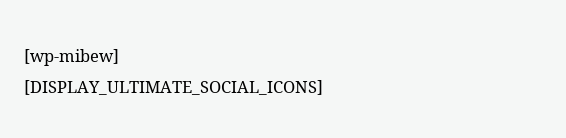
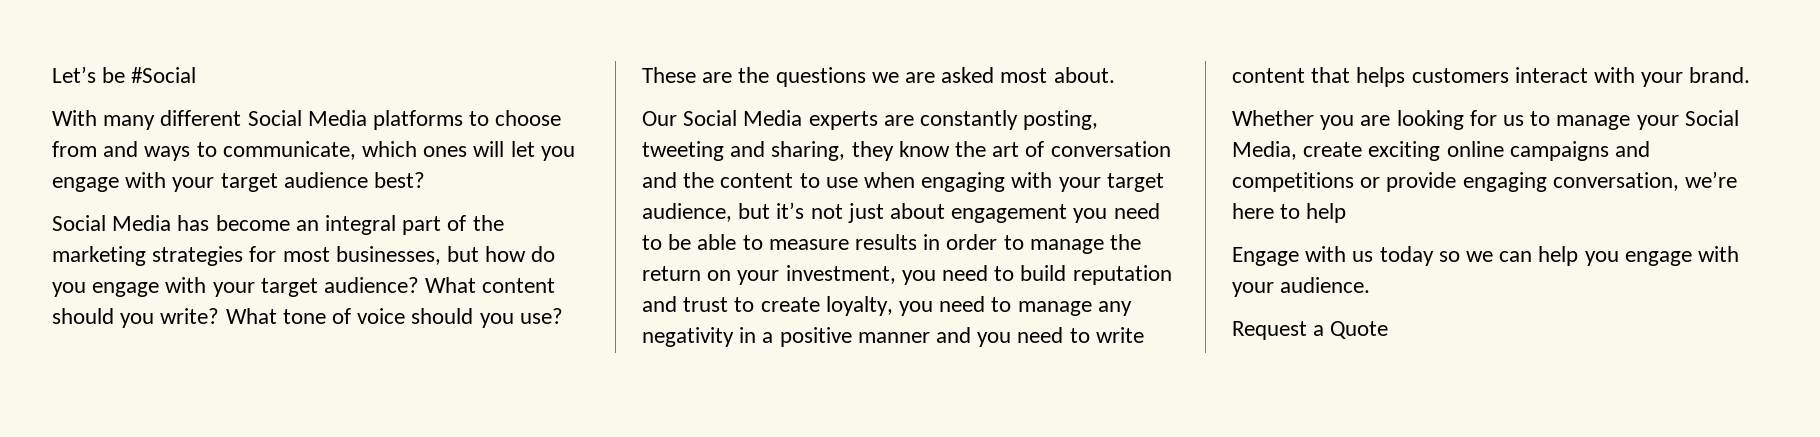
- [wp-mibew]
- [DISPLAY_ULTIMATE_SOCIAL_ICONS]
+ Let’s be #Social
+ With many different Social Media platforms to choose from and ways to communicate, which ones will let you engage with your target audience best?
+ Social Media has become an integral part of the marketing strategies for most businesses, but how do you engage with your target audience? What content should you write? What tone of voice should you use? These are the questions we are asked most about.
+ Our Social Media experts are constantly posting, tweeting and sharing, they know the art of conversation and the content to use when engaging with your target audience, but it’s not just about engagement you need to be able to measure results in order to manage the return on your investment, you need to build reputation and trust to create loyalty, you need to manage any negativity in a positive manner and you need to write content that helps customers interact with your brand.
+ Whether you are looking for us to manage your Social Media, create exciting online campaigns and competitions or provide engaging conversation, we’re here to help
+ Engage with us today so we can help you engage with your audience.
+ Request a Quote

